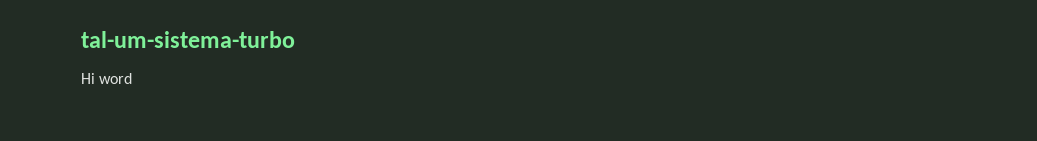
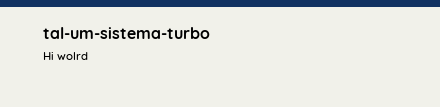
- Hi word
+ Hi wolrd

